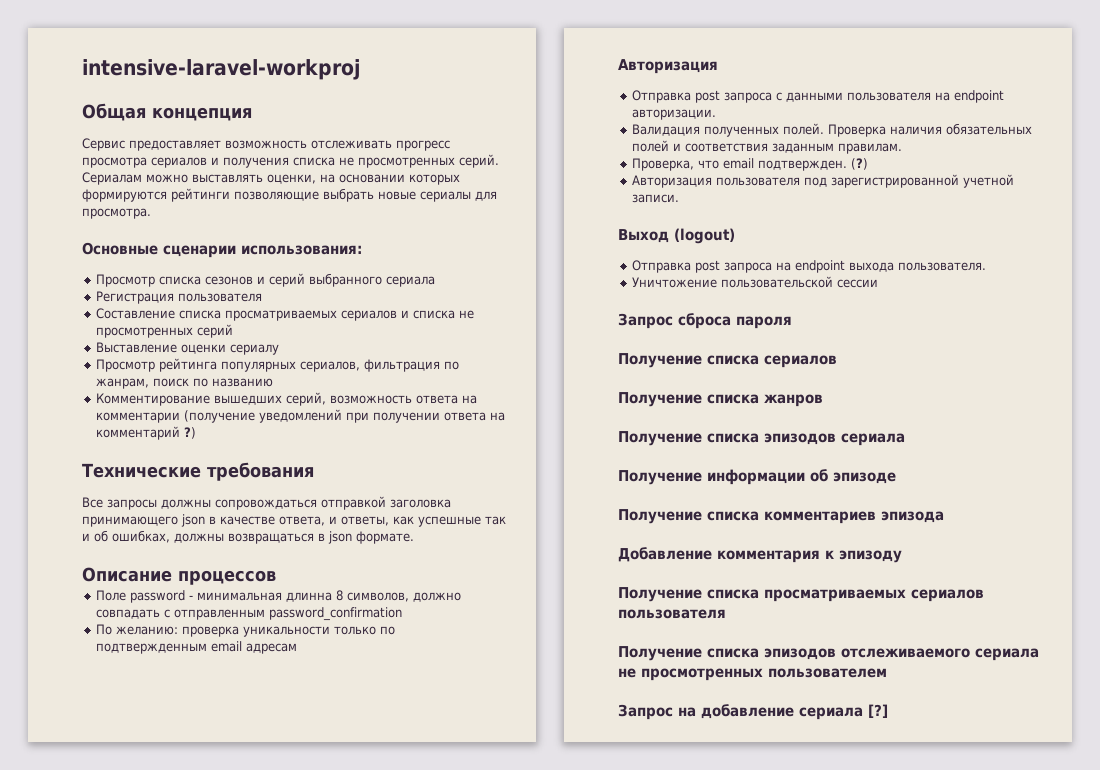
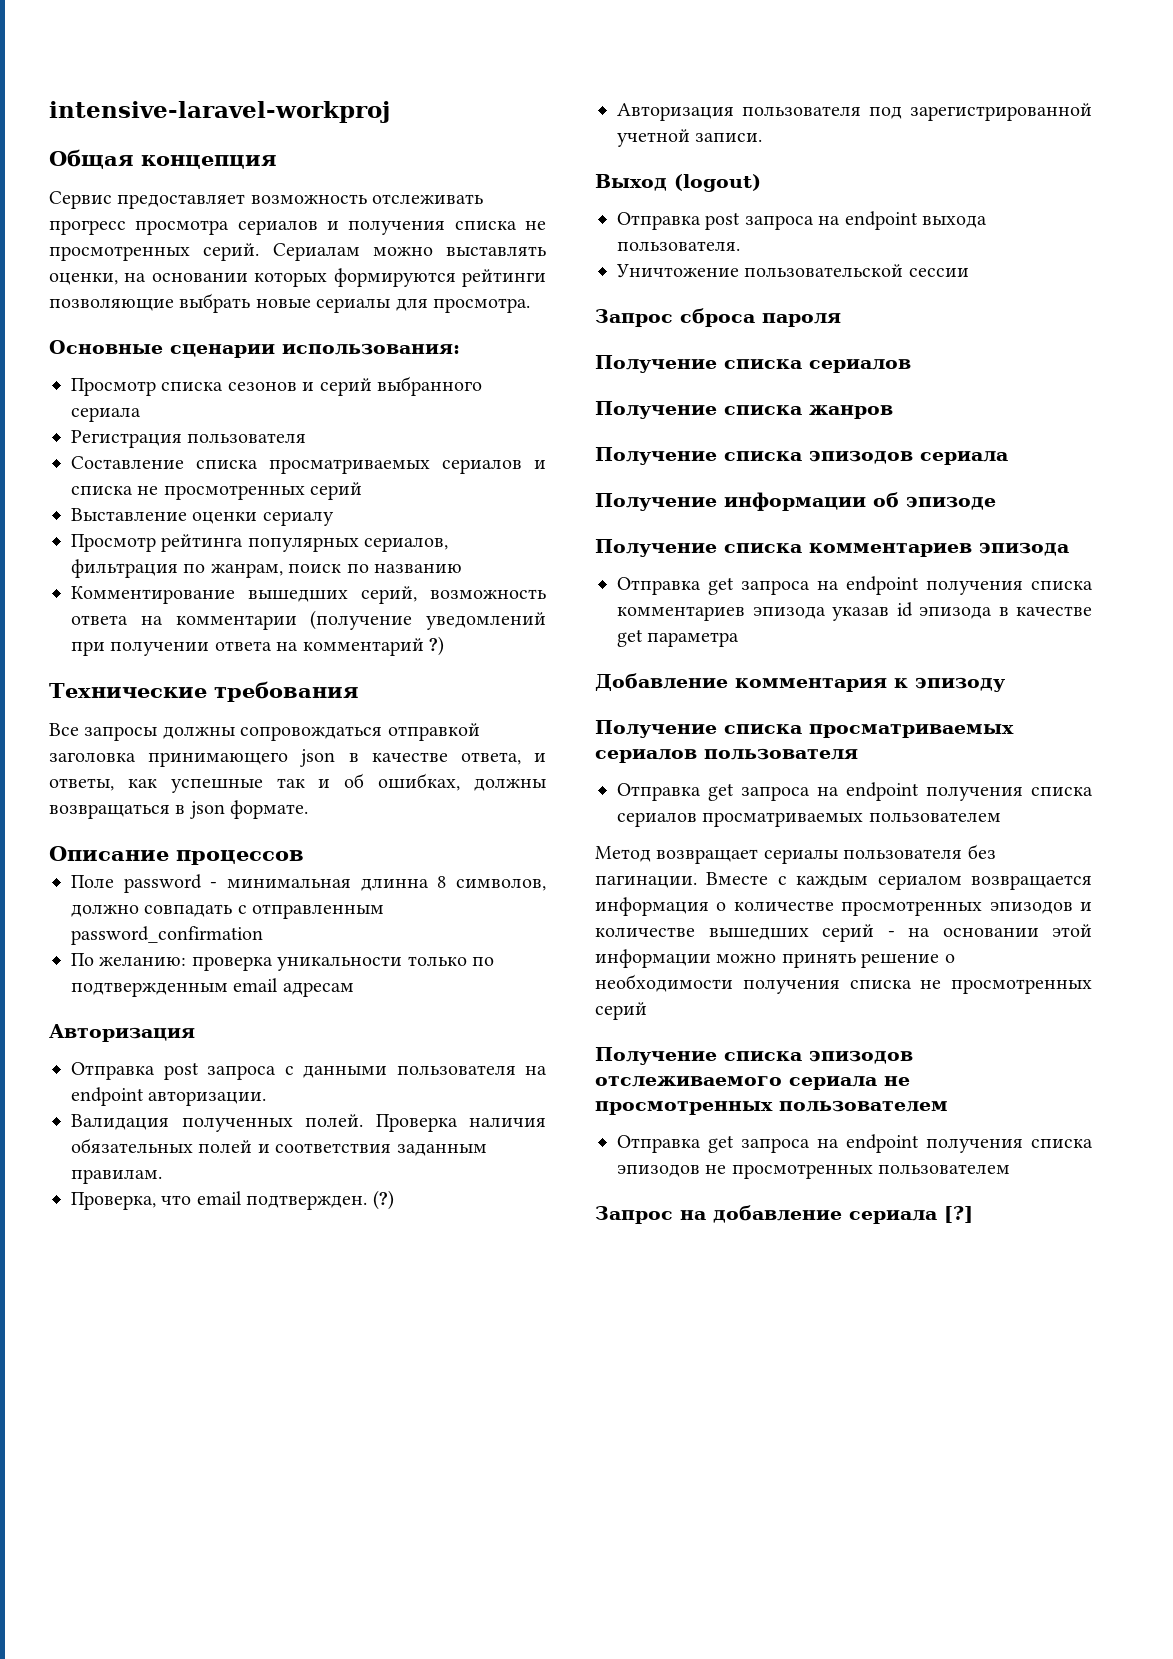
+ Отправка get запроса на endpoint получения списка комментариев эпизода указав id эпизода в качестве get параметра
+ Отправка get запроса на endpoint получения списка сериалов просматриваемых пользователем
+ Метод возвращает сериалы пользователя без пагинации. Вместе с каждым сериалом возвращается информация о количестве просмотренных эпизодов и количестве вышедших серий - на основании этой информации можно принять решение о необходимости получения списка не просмотренных серий
+ Отправка get запроса на endpoint получения списка эпизодов не просмотренных пользователем

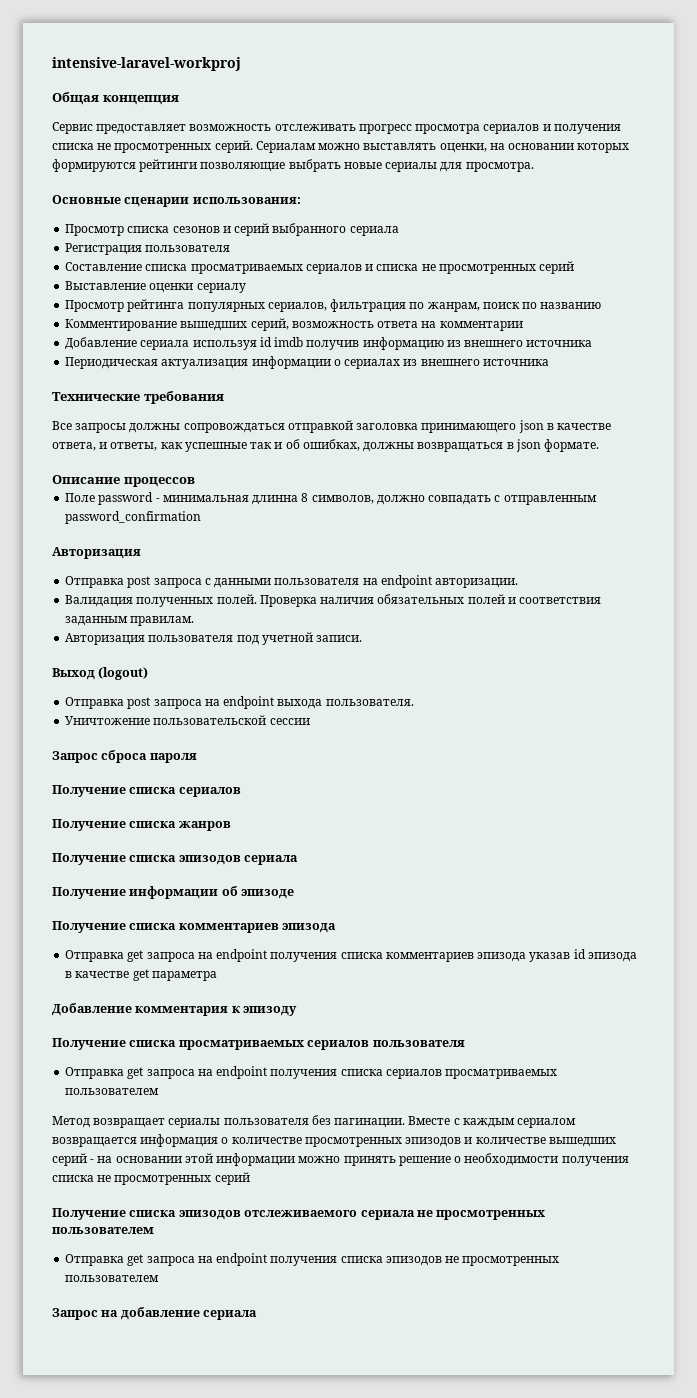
- Комментирование вышедших серий, возможность ответа на комментарии (получение уведомлений при получении ответа на комментарий ?)
+ Комментирование вышедших серий, возможность ответа на комментарии
+ Добавление сериала используя id imdb получив информацию из внешнего источника
+ Периодическая актуализация информации о сериалах из внешнего источника
- По желанию: проверка уникальности только по подтвержденным email адресам
- Проверка, что email подтвержден. (?)
- Авторизация пользователя под зарегистрированной учетной записи.
+ Авторизация пользователя под учетной записи.
- Запрос на добавление сериала [?]
+ Запрос на добавление сериала

